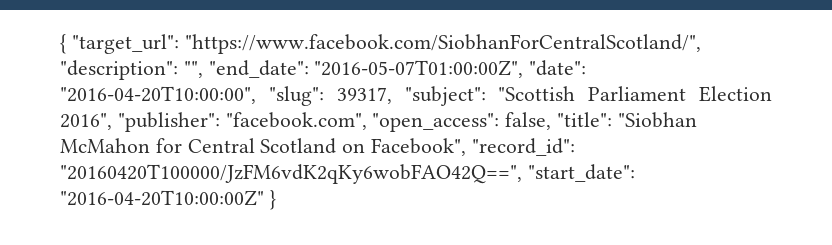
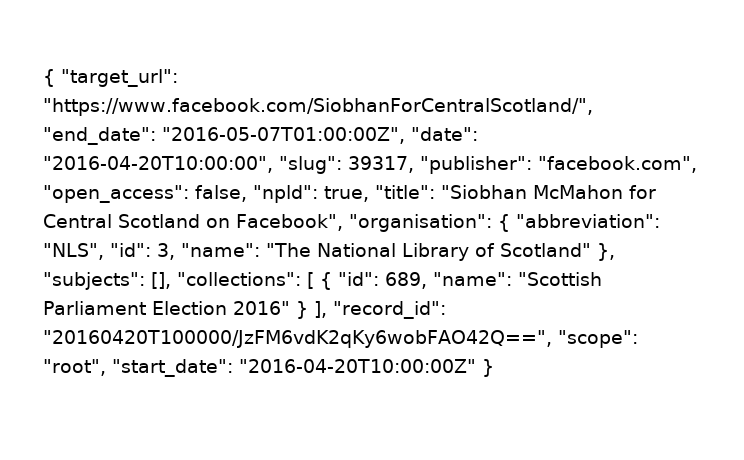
- { "target_url": "https://www.facebook.com/SiobhanForCentralScotland/", "description": "", "end_date": "2016-05-07T01:00:00Z", "date": "2016-04-20T10:00:00", "slug": 39317, "subject": "Scottish Parliament Election 2016", "publisher": "facebook.com", "open_access": false, "title": "Siobhan McMahon for Central Scotland on Facebook", "record_id": "20160420T100000/JzFM6vdK2qKy6wobFAO42Q==", "start_date": "2016-04-20T10:00:00Z" }
+ { "target_url": "https://www.facebook.com/SiobhanForCentralScotland/", "end_date": "2016-05-07T01:00:00Z", "date": "2016-04-20T10:00:00", "slug": 39317, "publisher": "facebook.com", "open_access": false, "npld": true, "title": "Siobhan McMahon for Central Scotland on Facebook", "organisation": { "abbreviation": "NLS", "id": 3, "name": "The National Library of Scotland" }, "subjects": [], "collections": [ { "id": 689, "name": "Scottish Parliament Election 2016" } ], "record_id": "20160420T100000/JzFM6vdK2qKy6wobFAO42Q==", "scope": "root", "start_date": "2016-04-20T10:00:00Z" }

